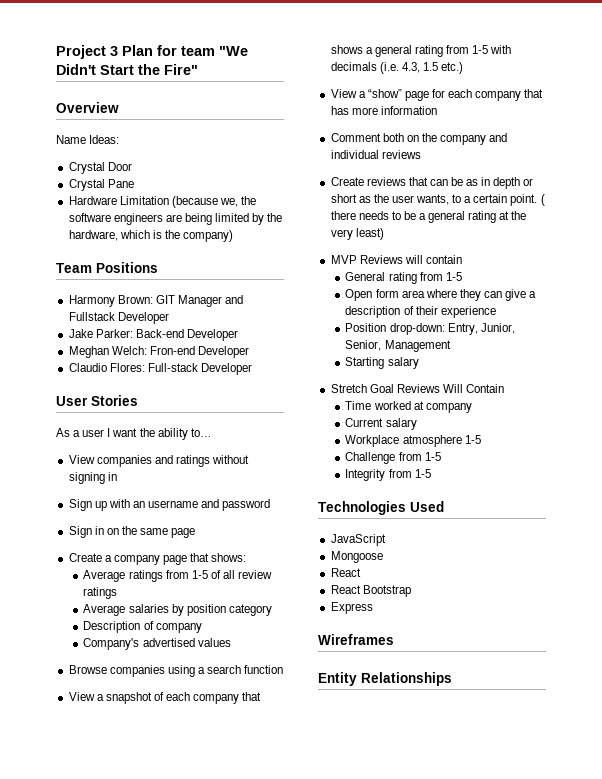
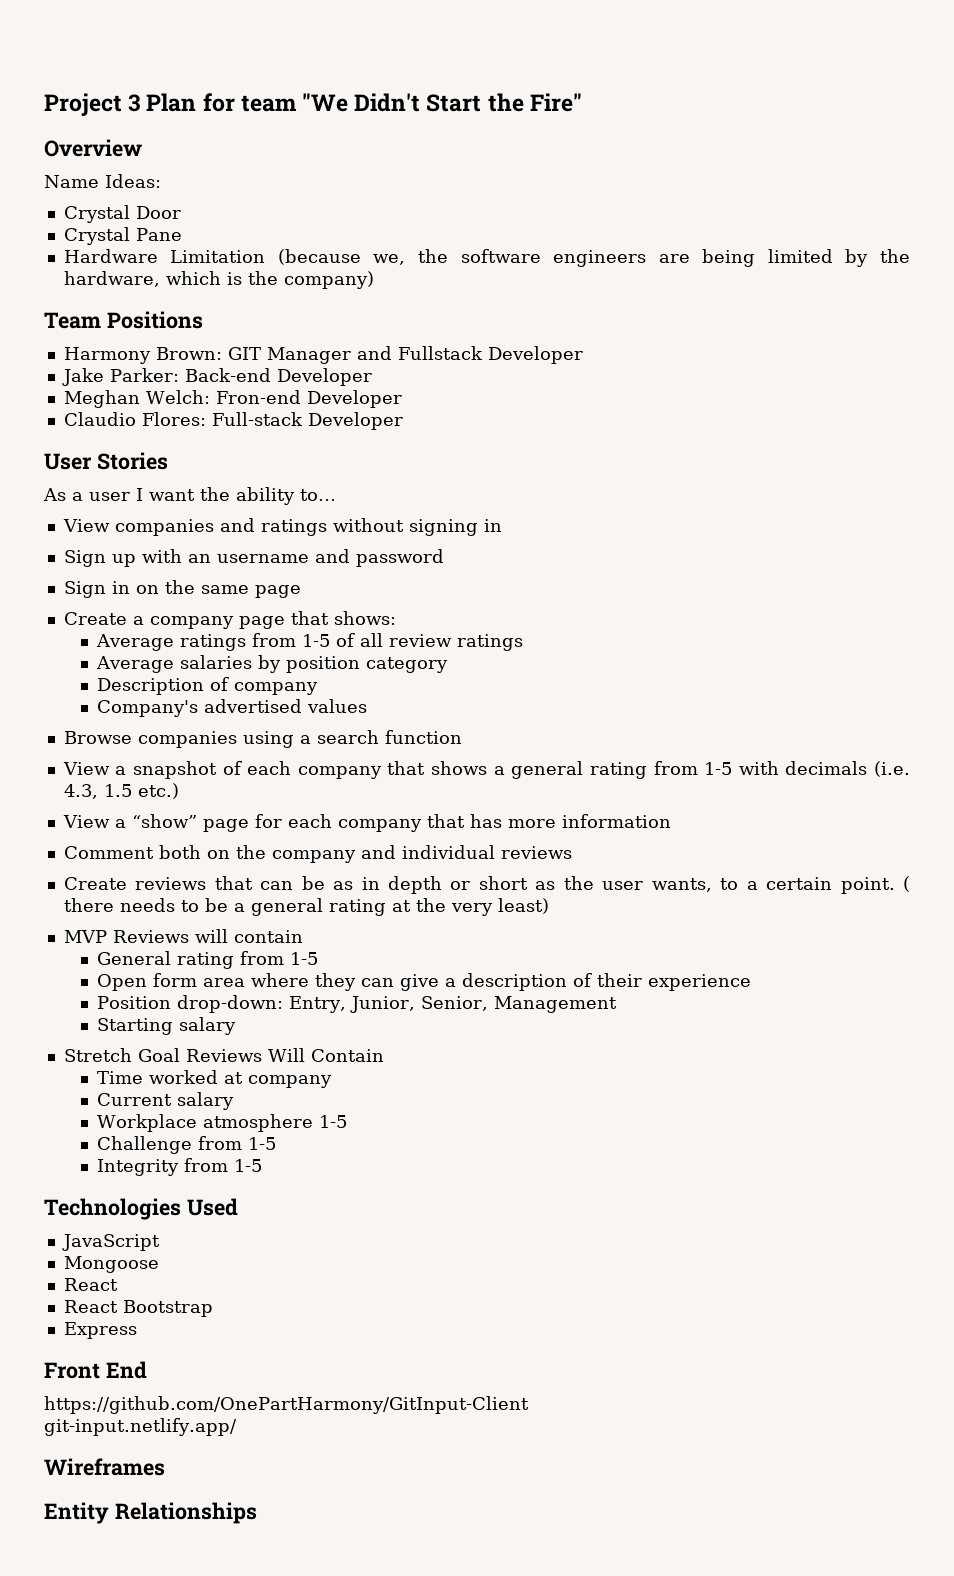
+ Front End
+ https://github.com/OnePartHarmony/GitInput-Client
+ git-input.netlify.app/

